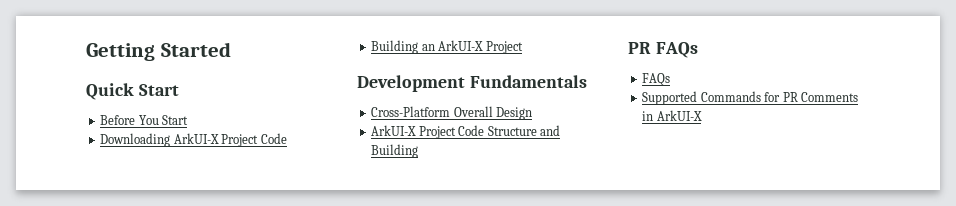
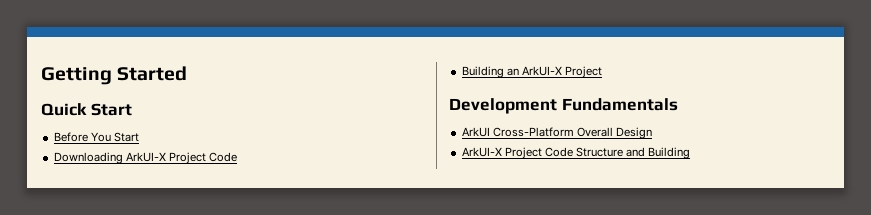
- Cross-Platform Overall Design
+ ArkUI Cross-Platform Overall Design
- PR FAQs
- FAQs
- Supported Commands for PR Comments in ArkUI-X

